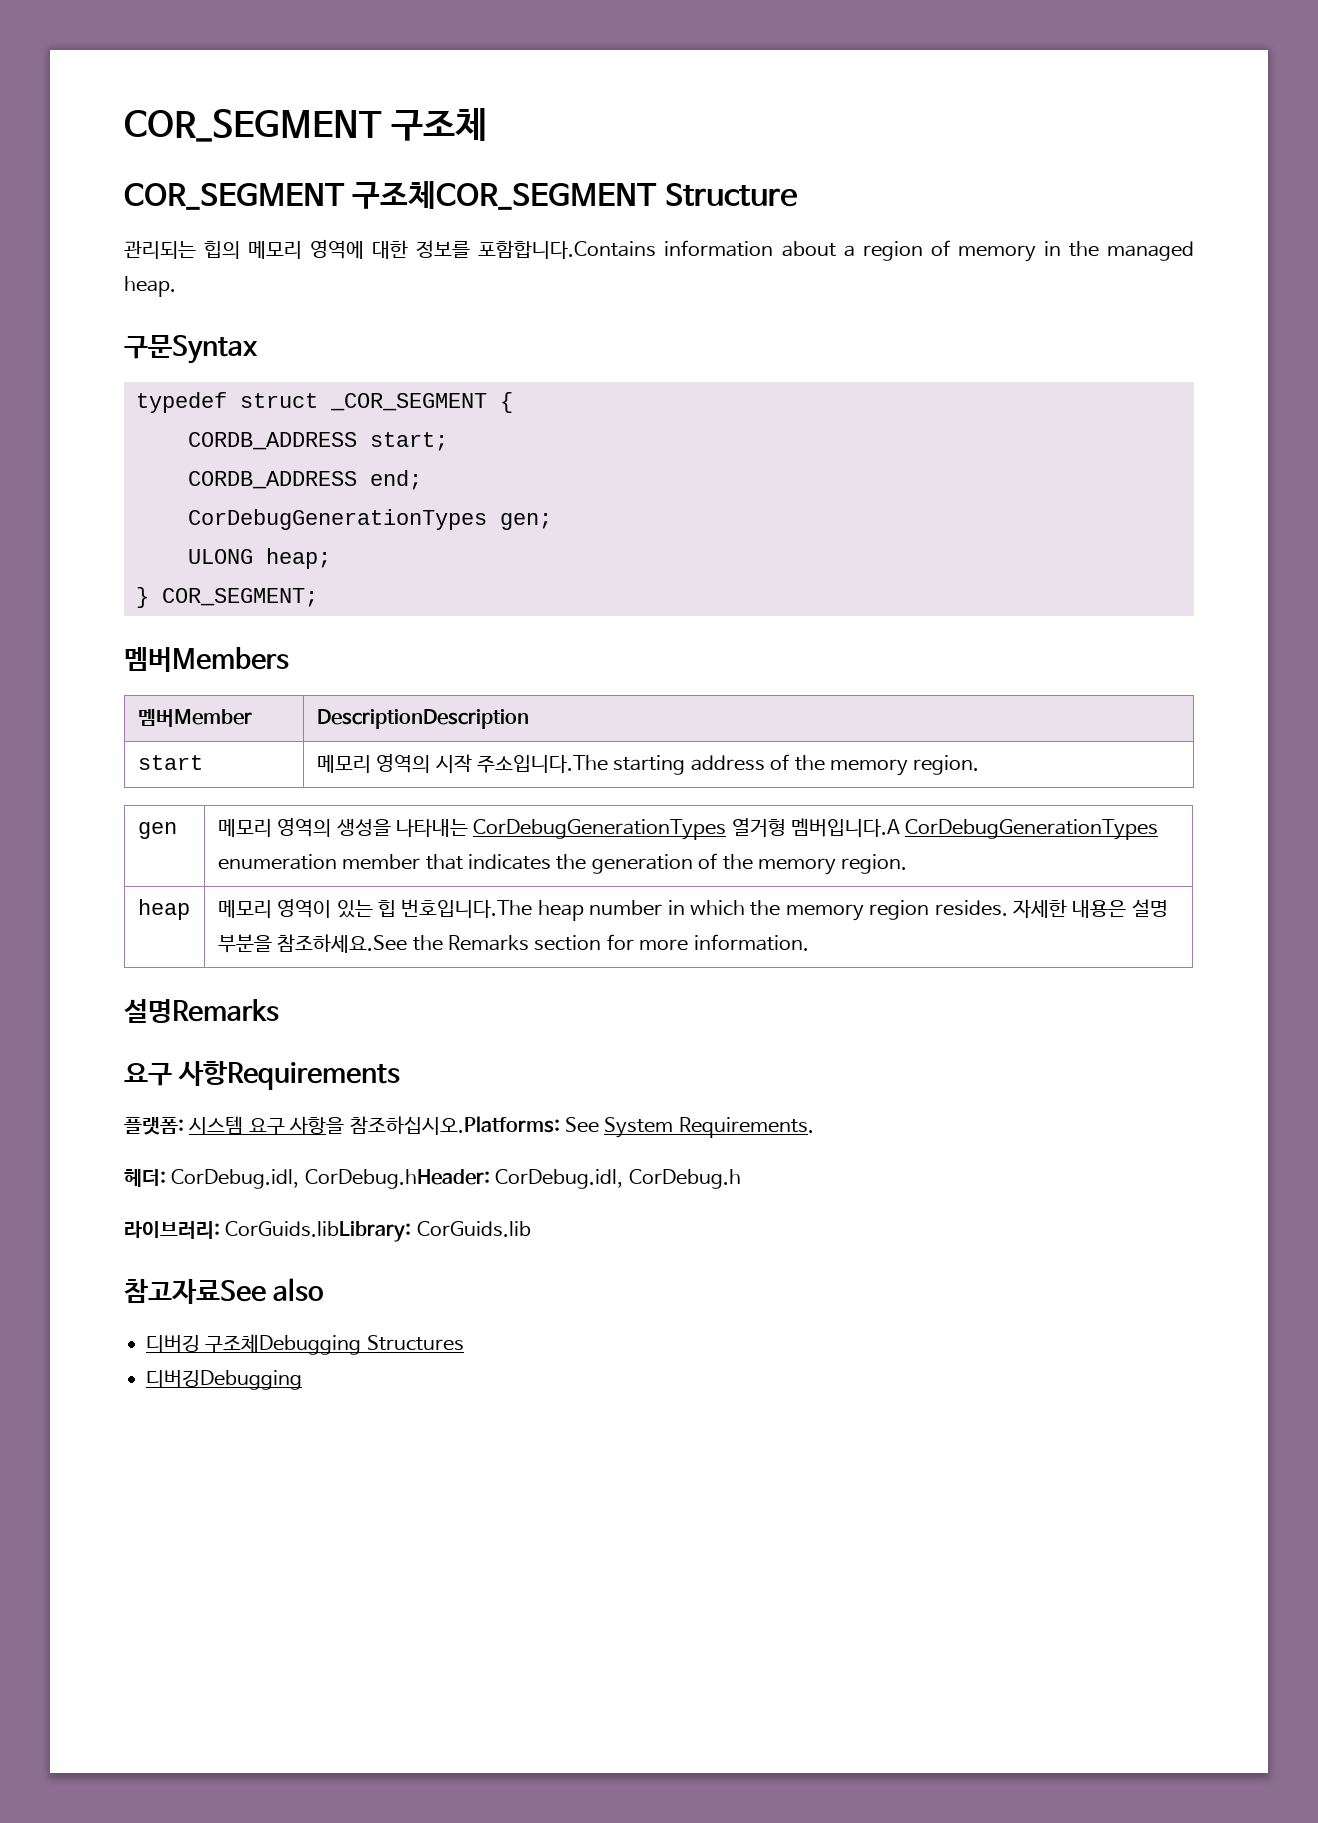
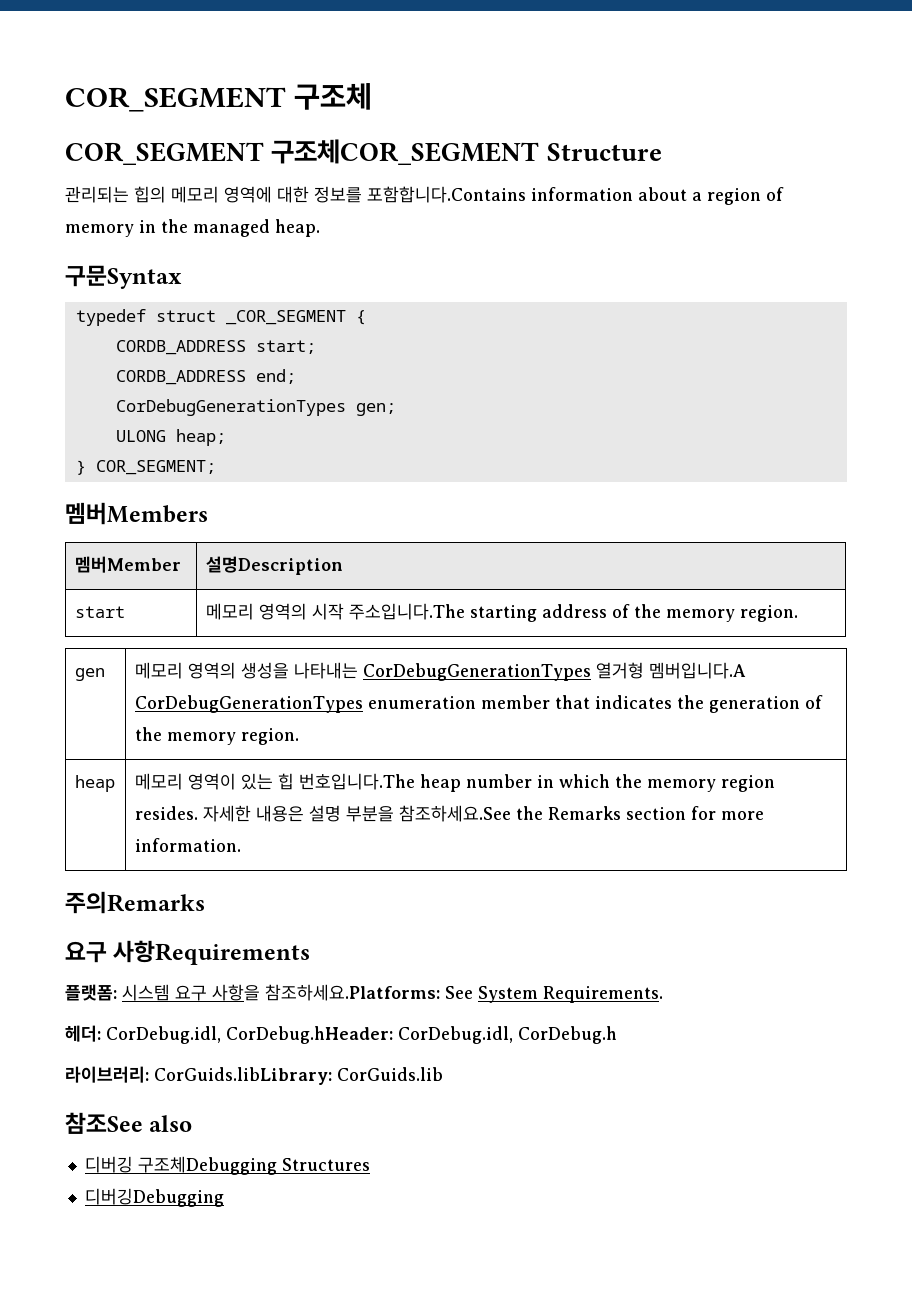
- 멤버Member | DescriptionDescription
+ 멤버Member | 설명Description
- 설명Remarks
+ 주의Remarks
- 플랫폼: 시스템 요구 사항을 참조하십시오.Platforms: See System Requirements.
+ 플랫폼: 시스템 요구 사항을 참조하세요.Platforms: See System Requirements.
- 참고자료See also
+ 참조See also

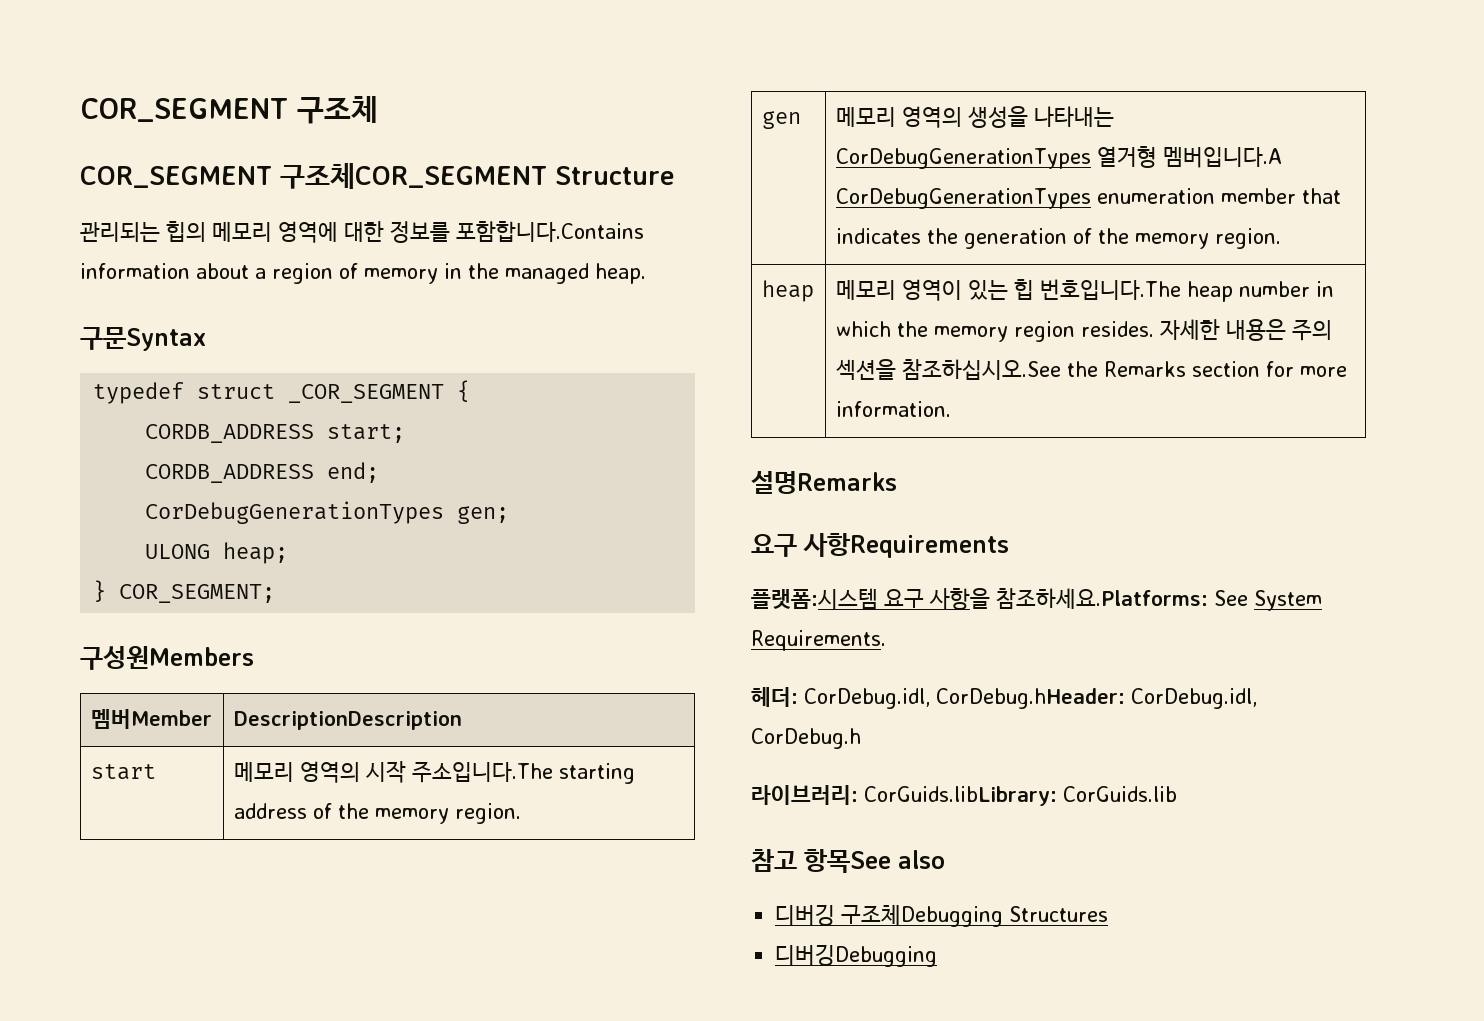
- 멤버Members
+ 구성원Members
- 멤버Member | 설명Description
+ 멤버Member | DescriptionDescription
- heap | 메모리 영역이 있는 힙 번호입니다.The heap number in which the memory region resides. 자세한 내용은 설명 부분을 참조하세요.See the Remarks section for more information.
+ heap | 메모리 영역이 있는 힙 번호입니다.The heap number in which the memory region resides. 자세한 내용은 주의 섹션을 참조하십시오.See the Remarks section for more information.
- 주의Remarks
+ 설명Remarks
- 플랫폼: 시스템 요구 사항을 참조하세요.Platforms: See System Requirements.
+ 플랫폼:시스템 요구 사항을 참조하세요.Platforms: See System Requirements.
- 참조See also
+ 참고 항목See also

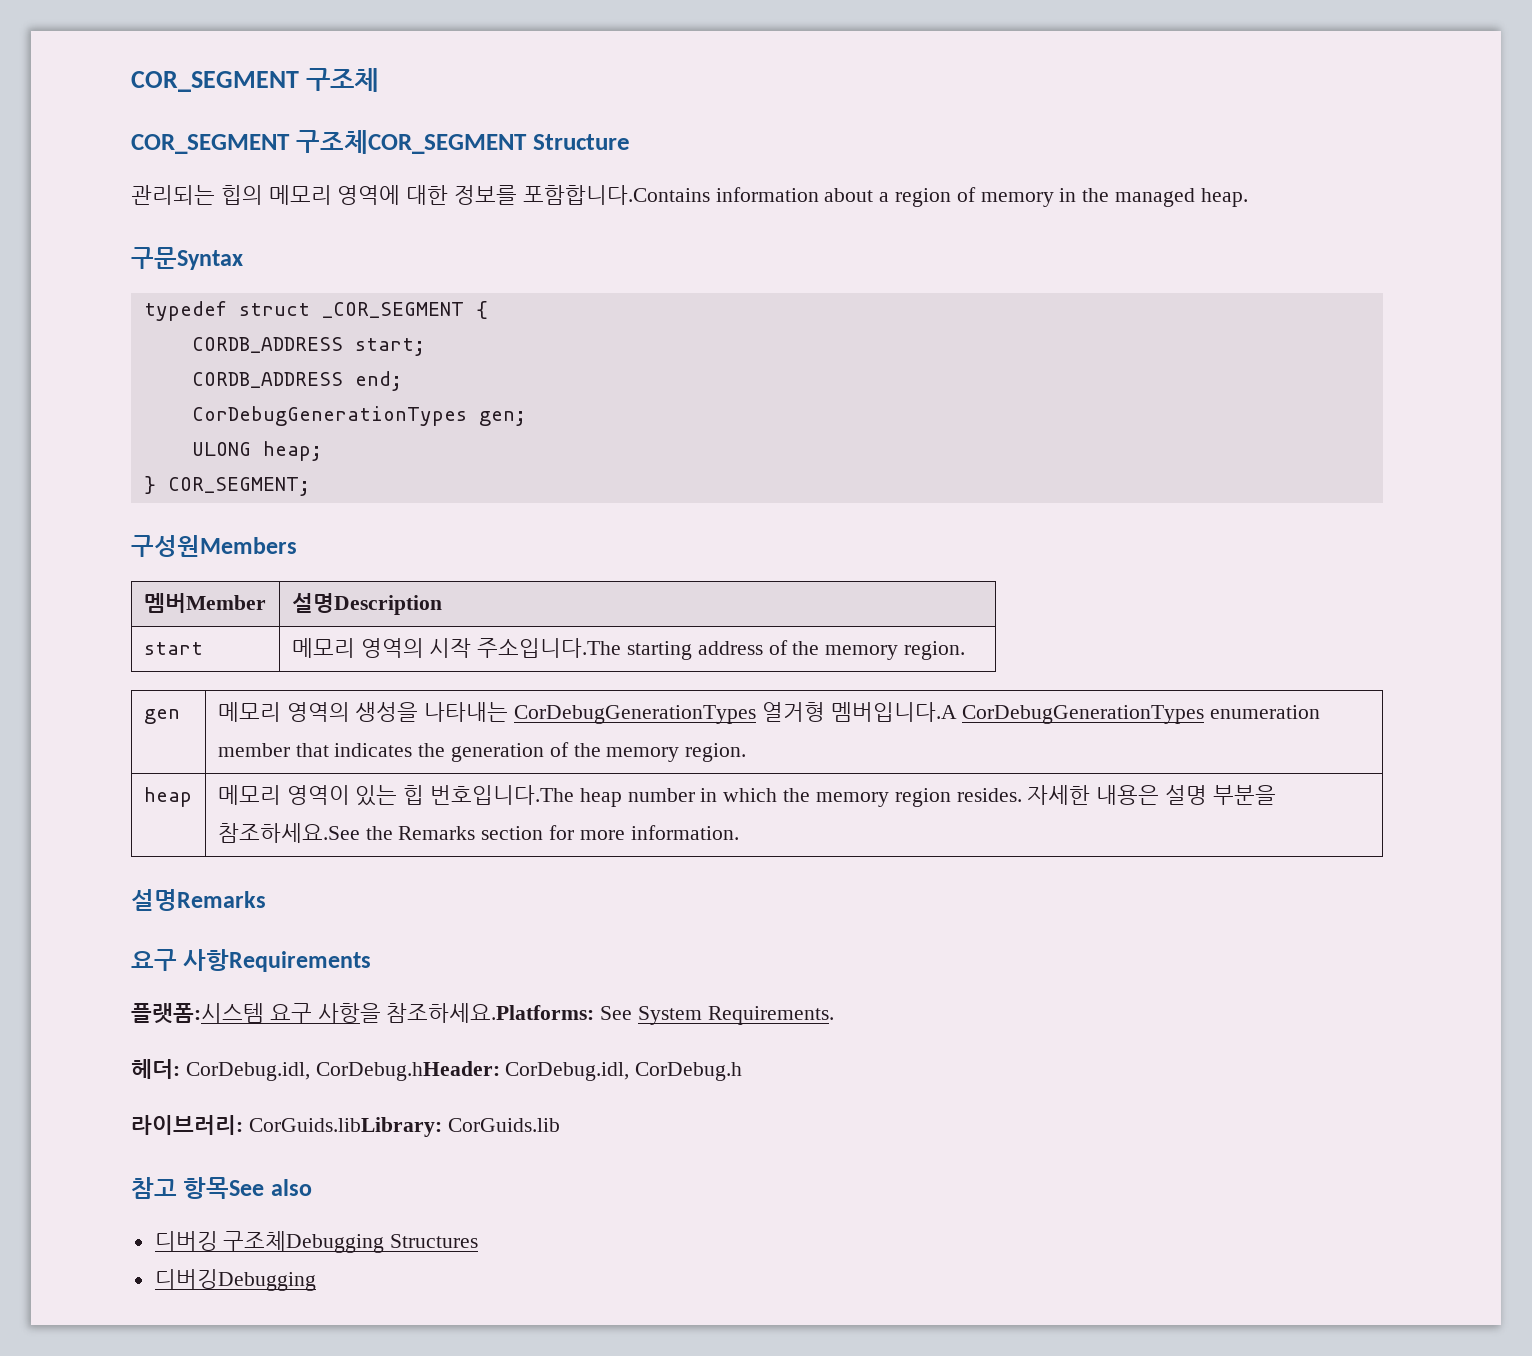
- 멤버Member | DescriptionDescription
+ 멤버Member | 설명Description
- heap | 메모리 영역이 있는 힙 번호입니다.The heap number in which the memory region resides. 자세한 내용은 주의 섹션을 참조하십시오.See the Remarks section for more information.
+ heap | 메모리 영역이 있는 힙 번호입니다.The heap number in which the memory region resides. 자세한 내용은 설명 부분을 참조하세요.See the Remarks section for more information.

